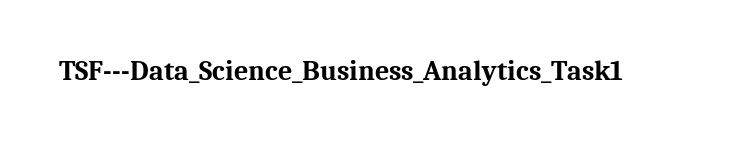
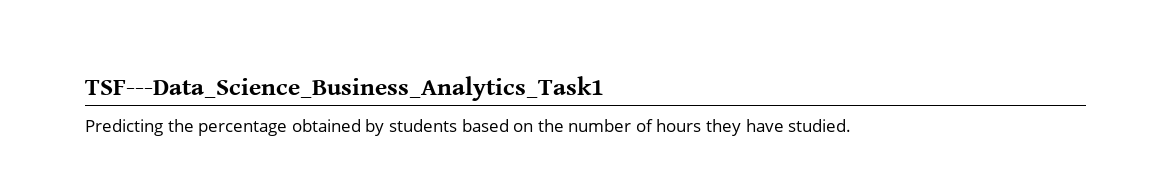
+ Predicting the percentage obtained by students based on the number of hours they have studied.

